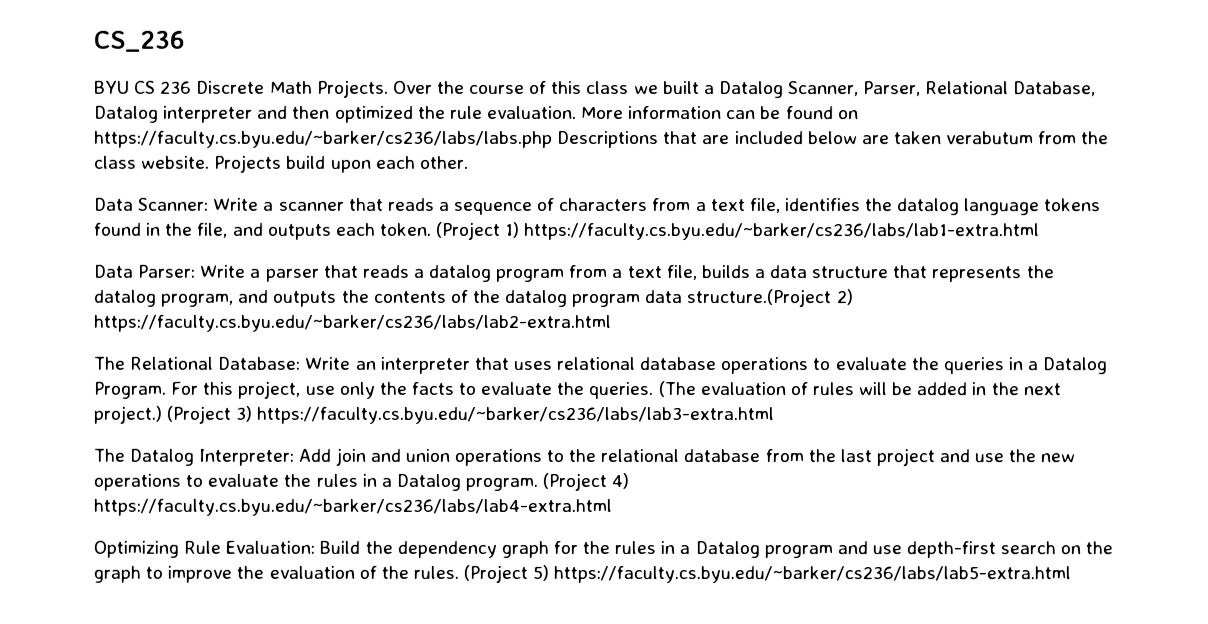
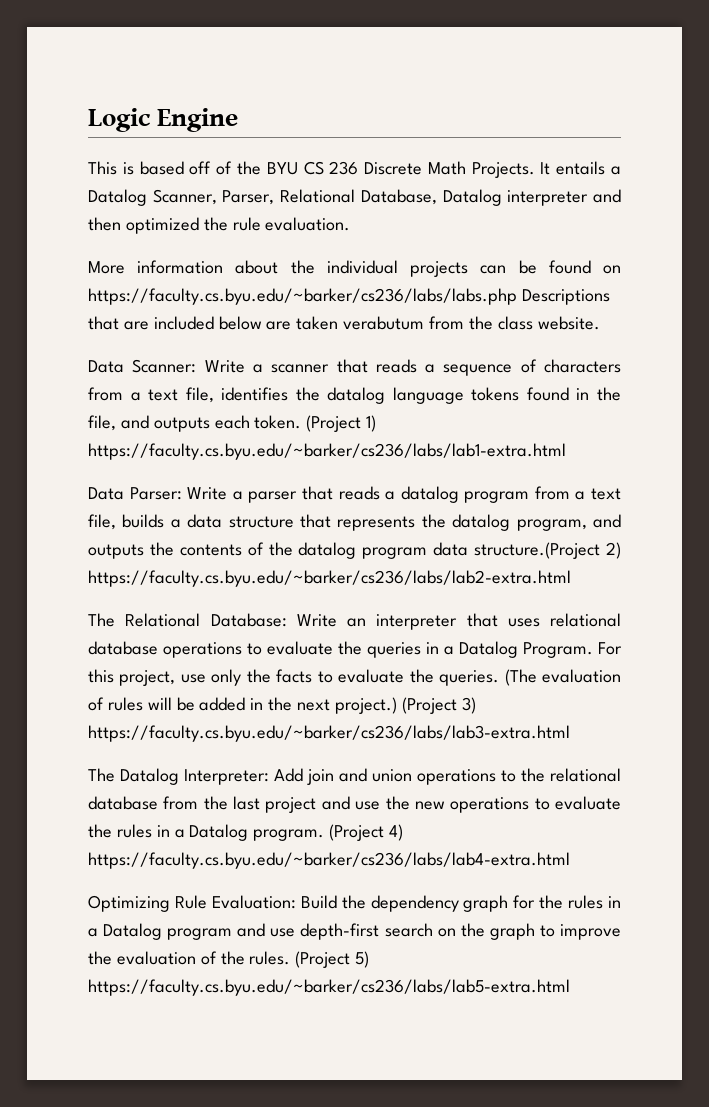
- CS_236
- BYU CS 236 Discrete Math Projects.
+ Logic Engine
+ This is based off of the BYU CS 236 Discrete Math Projects.
- Over the course of this class we built a Datalog Scanner, Parser, Relational Database, Datalog interpreter and then optimized the rule evaluation. More information can be found on https://faculty.cs.byu.edu/~barker/cs236/labs/labs.php Descriptions that are included below are taken verabutum from the class website. Projects build upon each other.
+ It entails a Datalog Scanner, Parser, Relational Database, Datalog interpreter and then optimized the rule evaluation.
+ More information about the individual projects can be found on https://faculty.cs.byu.edu/~barker/cs236/labs/labs.php Descriptions that are included below are taken verabutum from the class website.

